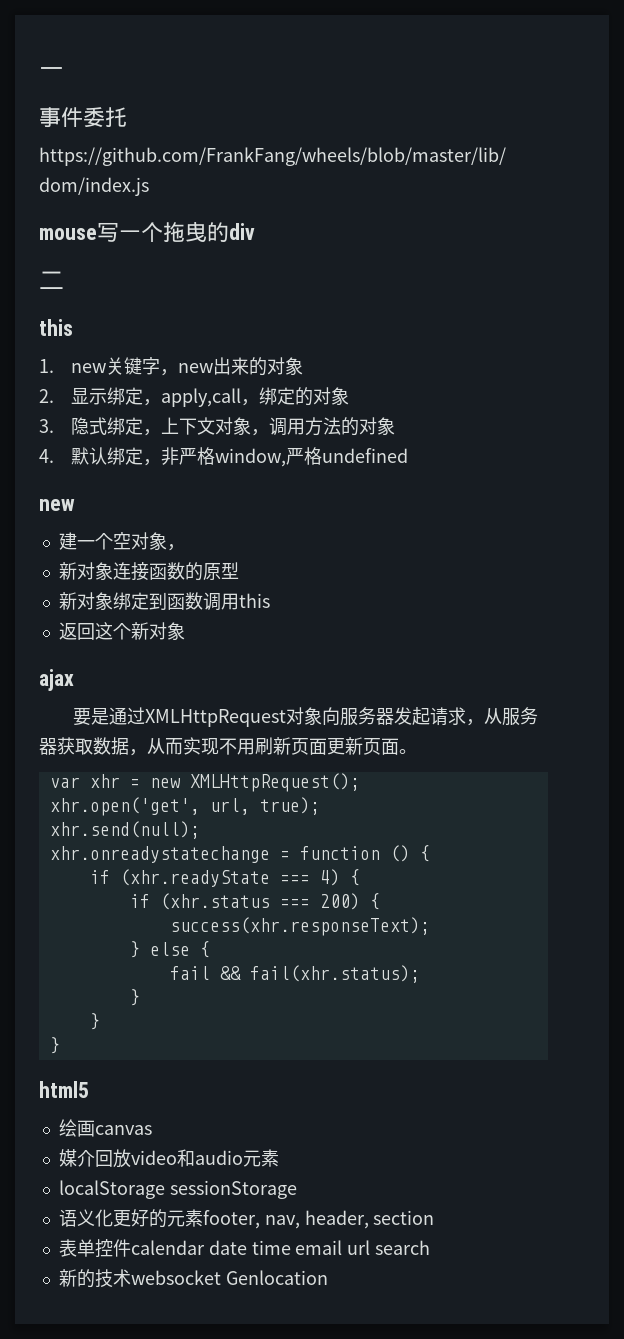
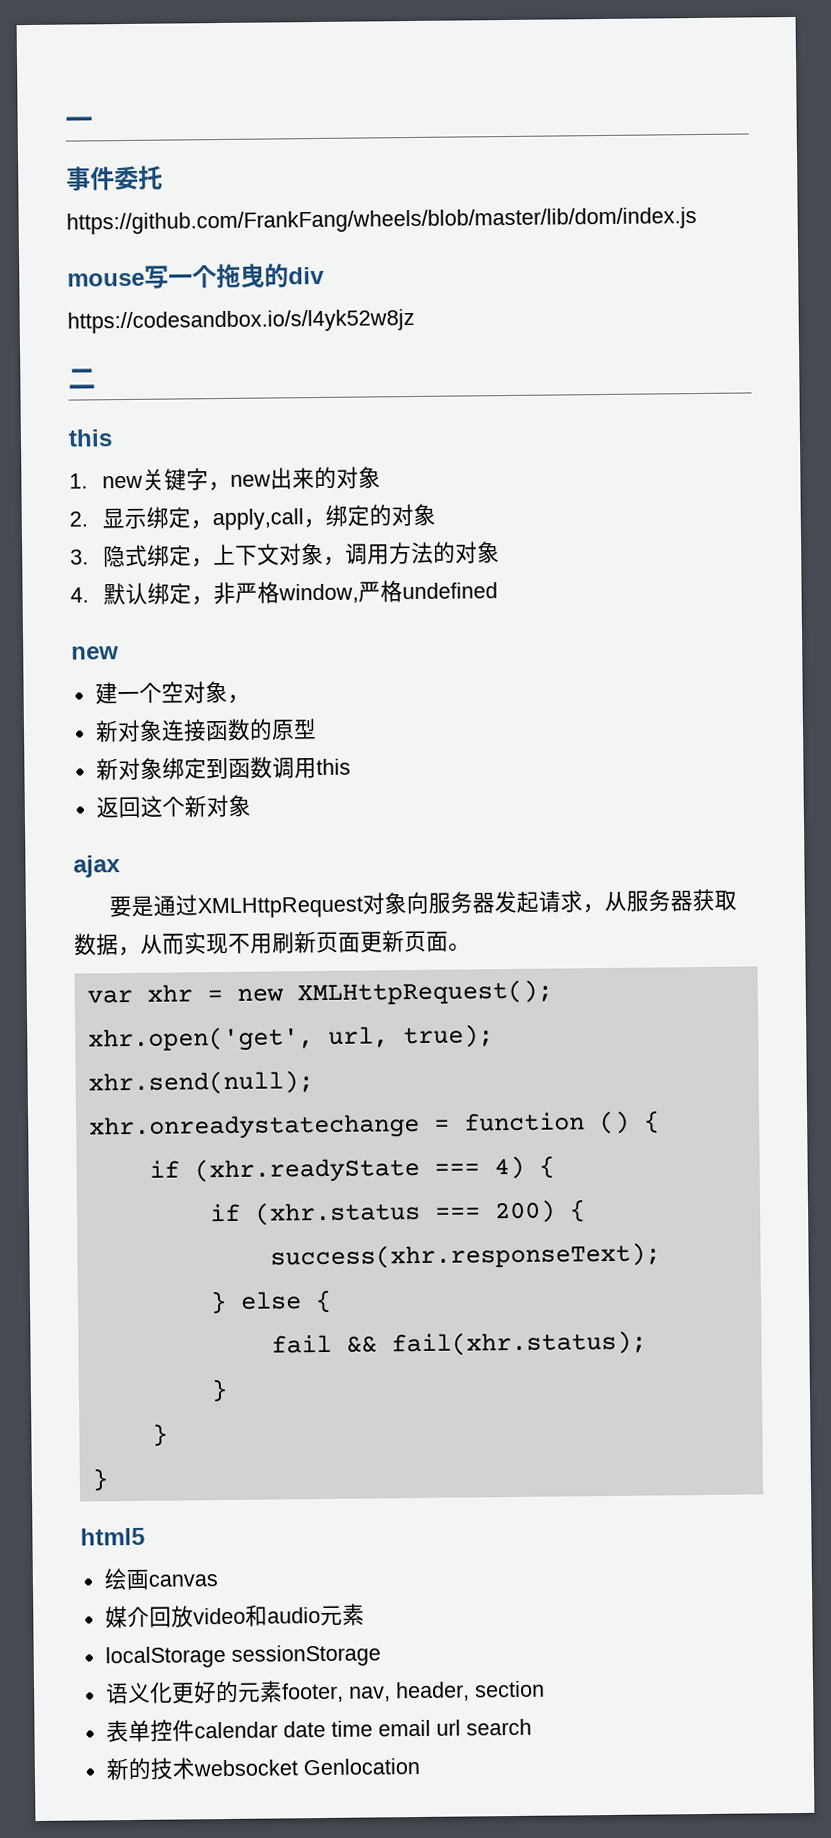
+ https://codesandbox.io/s/l4yk52w8jz

